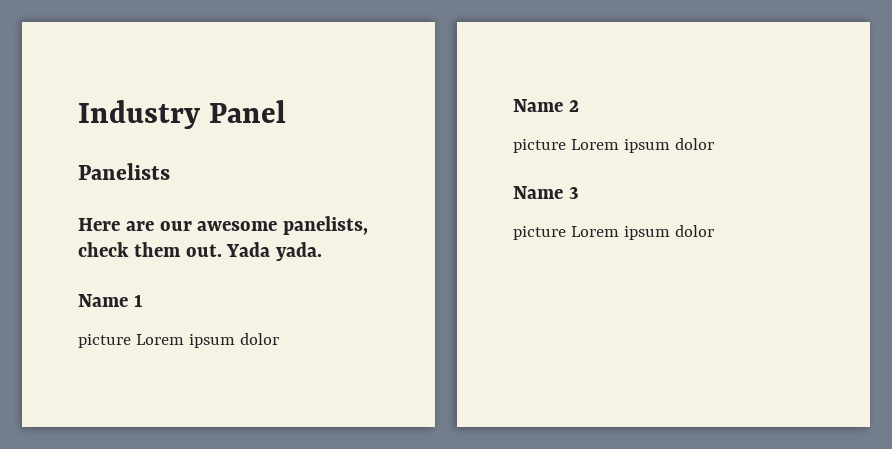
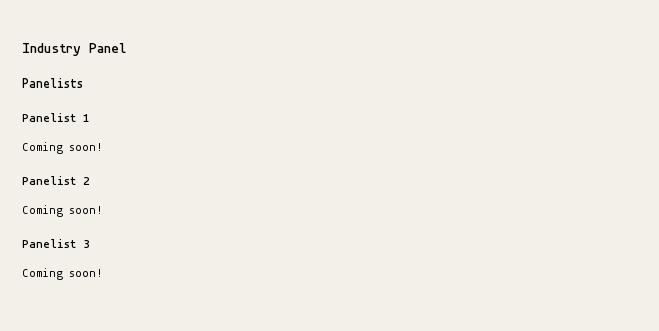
- Here are our awesome panelists, check them out. Yada yada.
- Name 1
- picture Lorem ipsum dolor
- Name 2
- picture Lorem ipsum dolor
- Name 3
- picture Lorem ipsum dolor
+ Panelist 1
+ Coming soon!
+ Panelist 2
+ Coming soon!
+ Panelist 3
+ Coming soon!

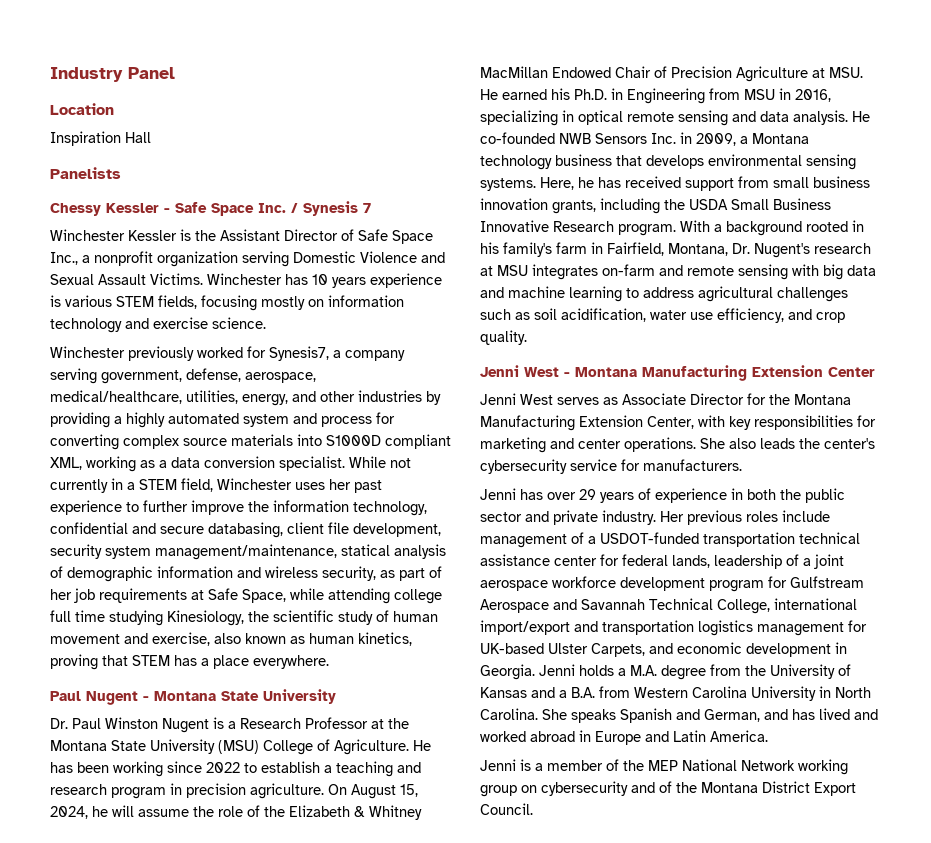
+ Location
+ Inspiration Hall
  Panelists
- Panelist 1
- Coming soon!
- Panelist 2
- Coming soon!
- Panelist 3
- Coming soon!
+ Chessy Kessler - Safe Space Inc. / Synesis 7
+ Winchester Kessler is the Assistant Director of Safe Space Inc., a nonprofit organization serving Domestic Violence and Sexual Assault Victims. Winchester has 10 years experience is various STEM fields, focusing mostly on information technology and exercise science.
+ Winchester previously worked for Synesis7, a company serving government, defense, aerospace, medical/healthcare, utilities, energy, and other industries by providing a highly automated system and process for converting complex source materials into S1000D compliant XML, working as a data conversion specialist. While not currently in a STEM field, Winchester uses her past experience to further improve the information technology, confidential and secure databasing, client file development, security system management/maintenance, statical analysis of demographic information and wireless security, as part of her job requirements at Safe Space, while attending college full time studying Kinesiology, the scientific study of human movement and exercise, also known as human kinetics, proving that STEM has a place everywhere.
+ Paul Nugent - Montana State University
+ Dr. Paul Winston Nugent is a Research Professor at the Montana State University (MSU) College of Agriculture. He has been working since 2022 to establish a teaching and research program in precision agriculture. On August 15, 2024, he will assume the role of the Elizabeth & Whitney MacMillan Endowed Chair of Precision Agriculture at MSU. He earned his Ph.D. in Engineering from MSU in 2016, specializing in optical remote sensing and data analysis. He co-founded NWB Sensors Inc. in 2009, a Montana technology business that develops environmental sensing systems. Here, he has received support from small business innovation grants, including the USDA Small Business Innovative Research program. With a background rooted in his family's farm in Fairfield, Montana, Dr. Nugent's research at MSU integrates on-farm and remote sensing with big data and machine learning to address agricultural challenges such as soil acidification, water use efficiency, and crop quality.
+ Jenni West - Montana Manufacturing Extension Center
+ Jenni West serves as Associate Director for the Montana Manufacturing Extension Center, with key responsibilities for marketing and center operations. She also leads the center's cybersecurity service for manufacturers.
+ Jenni has over 29 years of experience in both the public sector and private industry. Her previous roles include management of a USDOT-funded transportation technical assistance center for federal lands, leadership of a joint aerospace workforce development program for Gulfstream Aerospace and Savannah Technical College, international import/export and transportation logistics management for UK-based Ulster Carpets, and economic development in Georgia. Jenni holds a M.A. degree from the University of Kansas and a B.A. from Western Carolina University in North Carolina. She speaks Spanish and German, and has lived and worked abroad in Europe and Latin America.
+ Jenni is a member of the MEP National Network working group on cybersecurity and of the Montana District Export Council.

